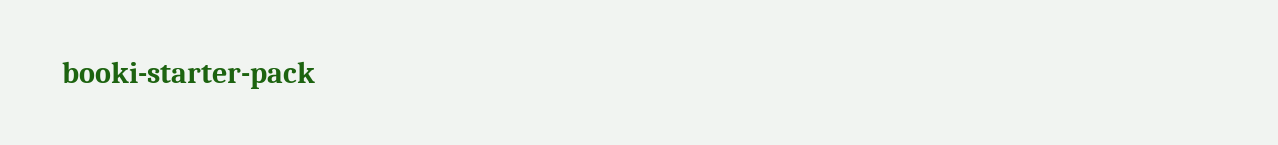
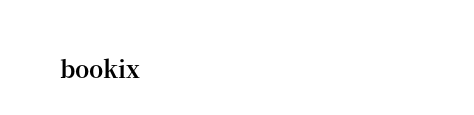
- booki-starter-pack
+ bookix

